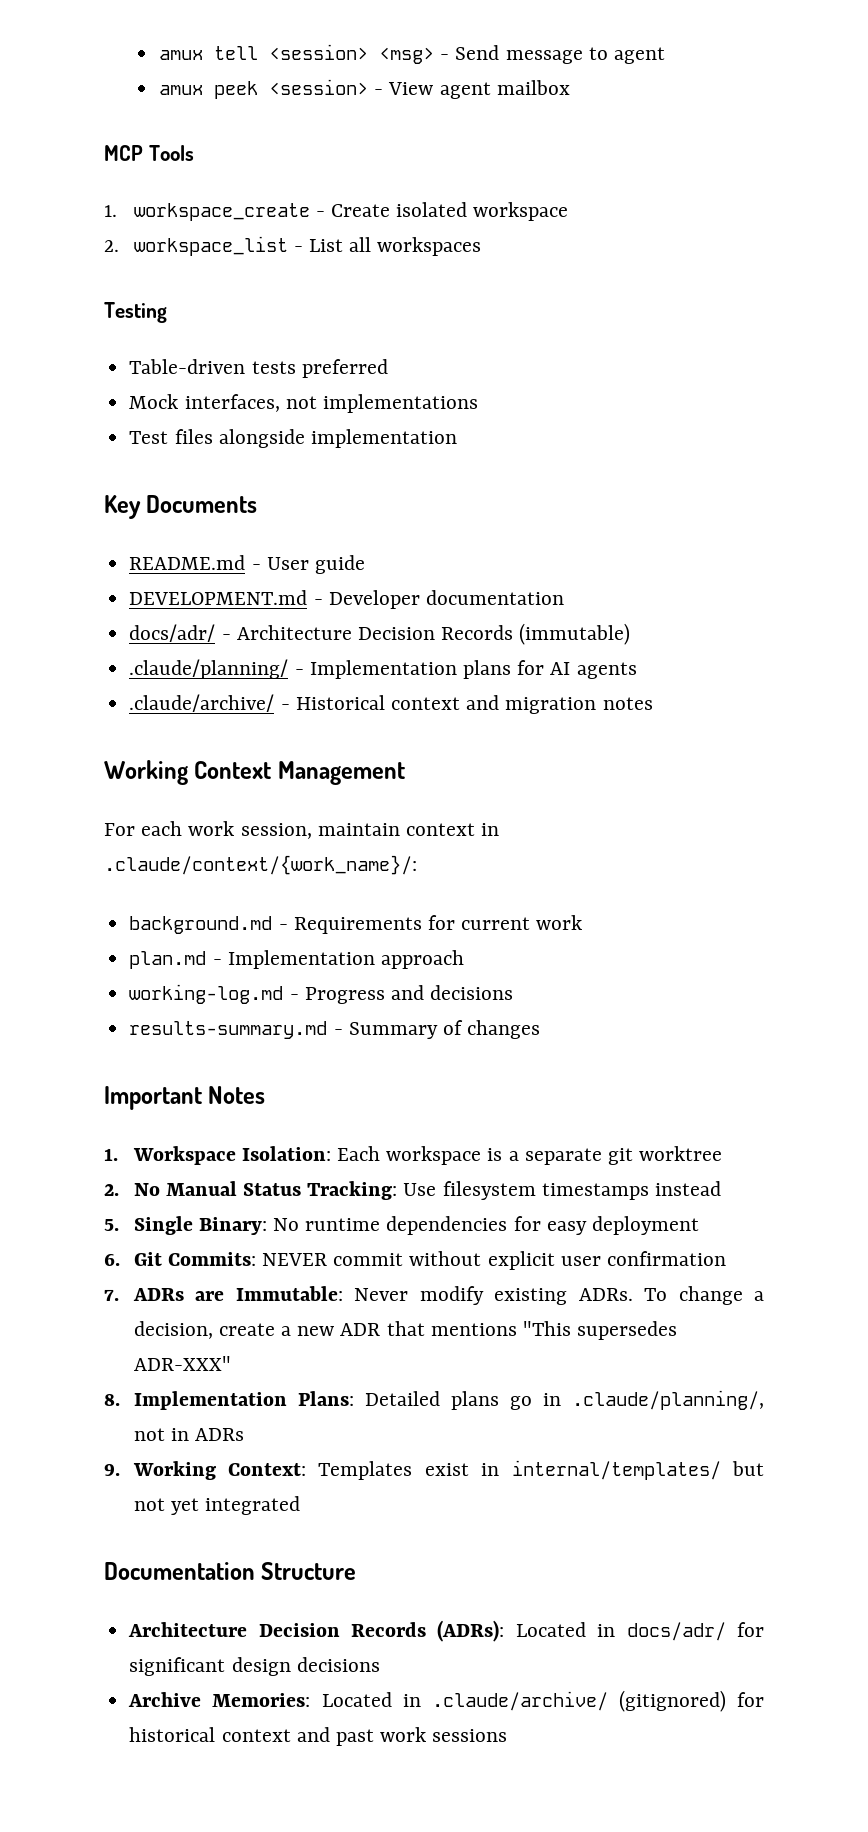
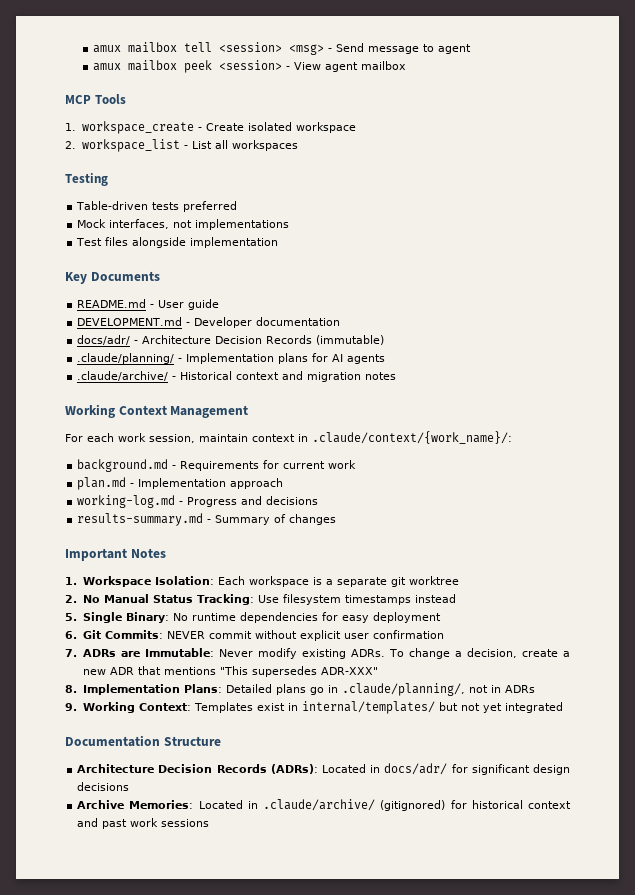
- amux tell <session> <msg> - Send message to agent
+ amux mailbox tell <session> <msg> - Send message to agent
- amux peek <session> - View agent mailbox
+ amux mailbox peek <session> - View agent mailbox

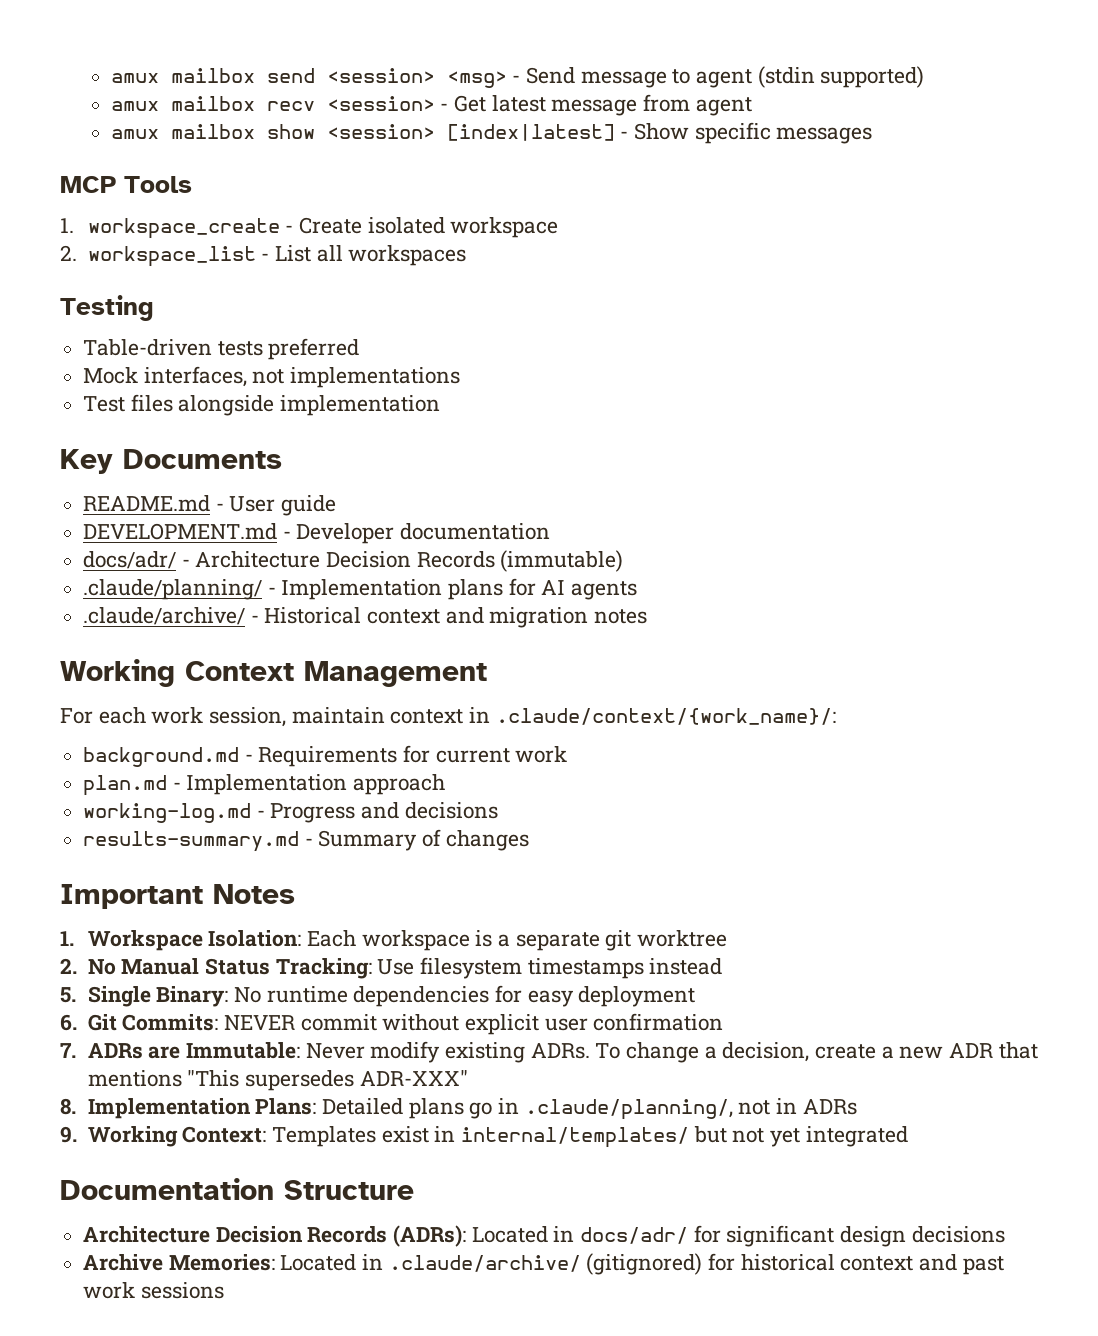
- amux mailbox tell <session> <msg> - Send message to agent
- amux mailbox peek <session> - View agent mailbox
+ amux mailbox send <session> <msg> - Send message to agent (stdin supported)
+ amux mailbox recv <session> - Get latest message from agent
+ amux mailbox show <session> [index|latest] - Show specific messages

